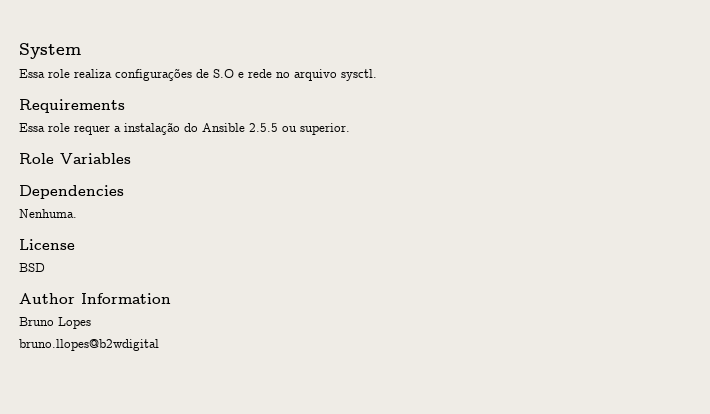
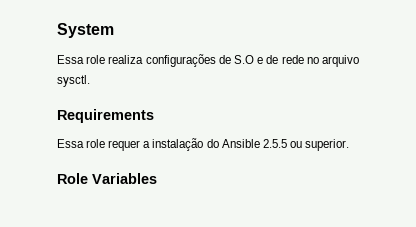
- Essa role realiza configurações de S.O e rede no arquivo sysctl.
+ Essa role realiza configurações de S.O e de rede no arquivo sysctl.
- Dependencies
- Nenhuma.
- License
- BSD
- Author Information
- Bruno Lopes
- bruno.llopes@b2wdigital

